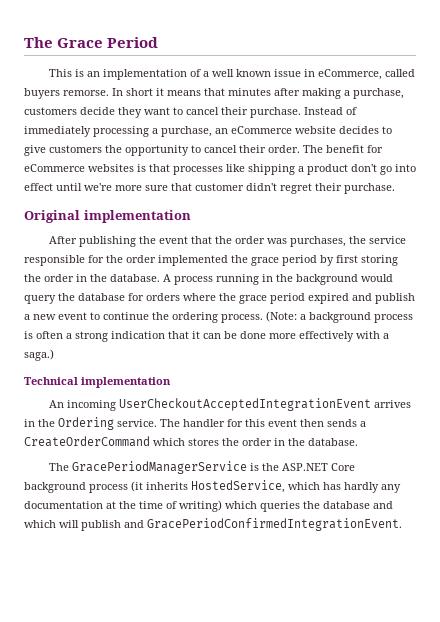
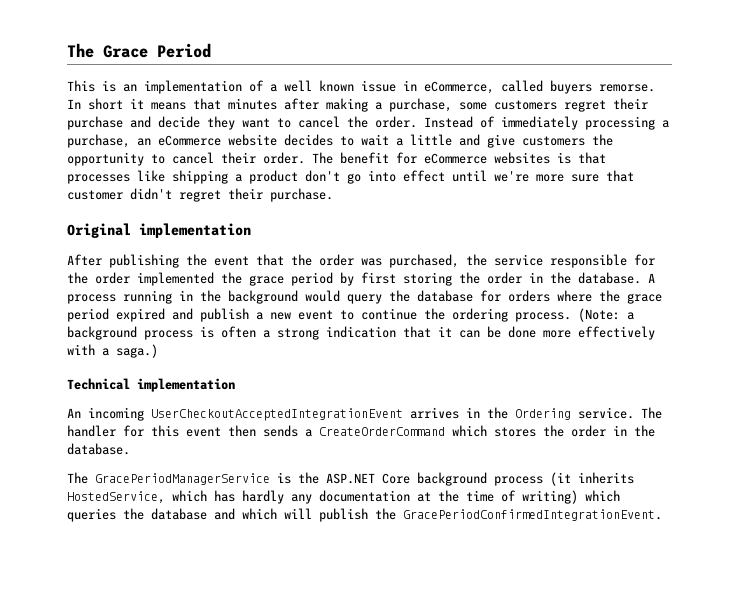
- In short it means that minutes after making a purchase, customers decide they want to cancel their purchase.
+ In short it means that minutes after making a purchase, some customers regret their purchase and decide they want to cancel the order.
- Instead of immediately processing a purchase, an eCommerce website decides to give customers the opportunity to cancel their order.
+ Instead of immediately processing a purchase, an eCommerce website decides to wait a little and give customers the opportunity to cancel their order.
- After publishing the event that the order was purchases, the service responsible for the order implemented the grace period by first storing the order in the database.
+ After publishing the event that the order was purchased, the service responsible for the order implemented the grace period by first storing the order in the database.
- The GracePeriodManagerService is the ASP.NET Core background process (it inherits HostedService, which has hardly any documentation at the time of writing) which queries the database and which will publish and GracePeriodConfirmedIntegrationEvent.
+ The GracePeriodManagerService is the ASP.NET Core background process (it inherits HostedService, which has hardly any documentation at the time of writing) which queries the database and which will publish the GracePeriodConfirmedIntegrationEvent.

